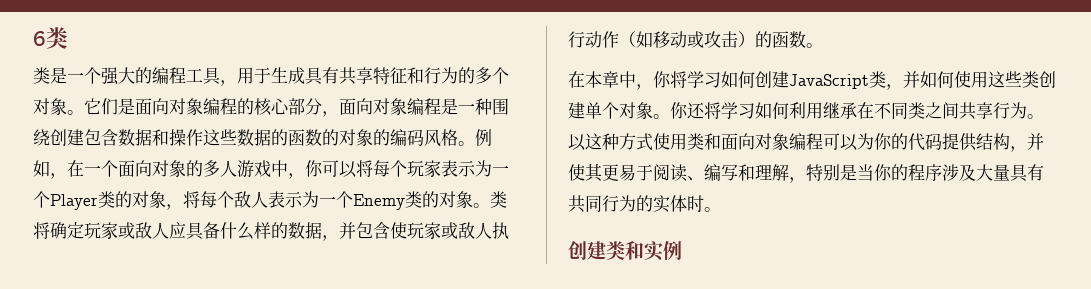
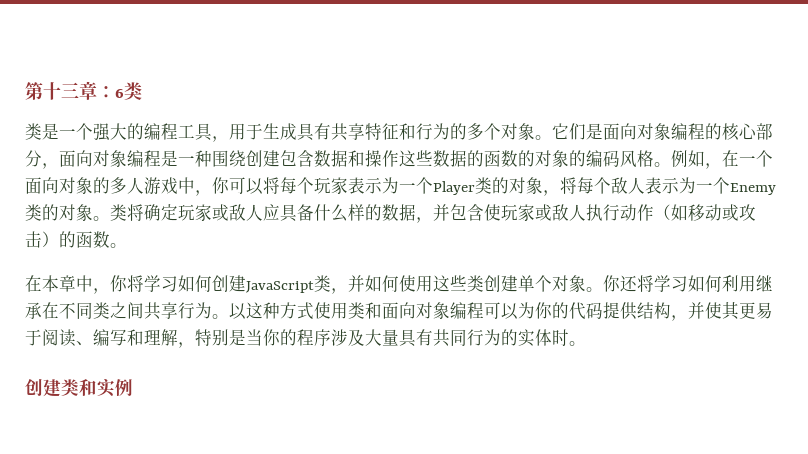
- 6类
+ 第十三章：6类

